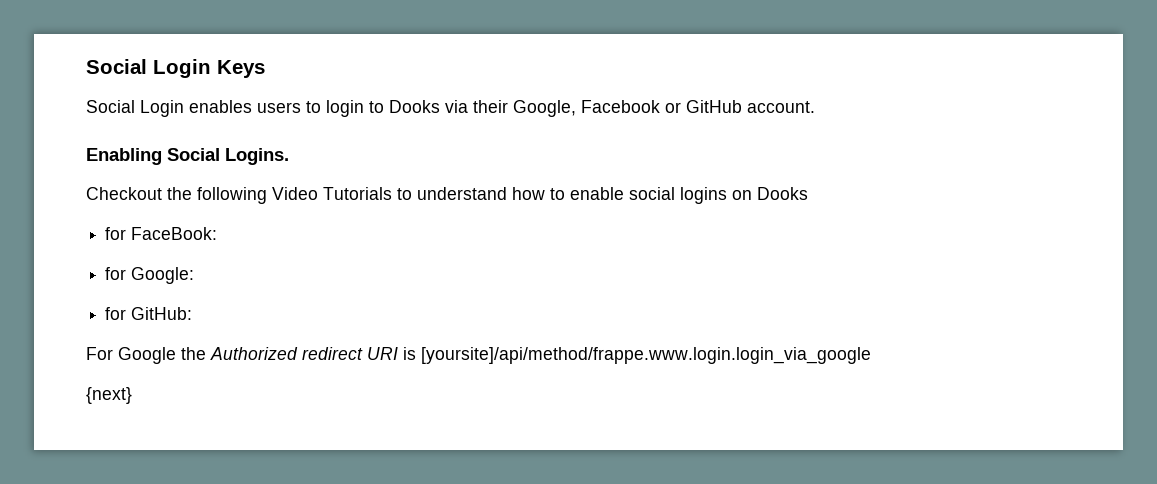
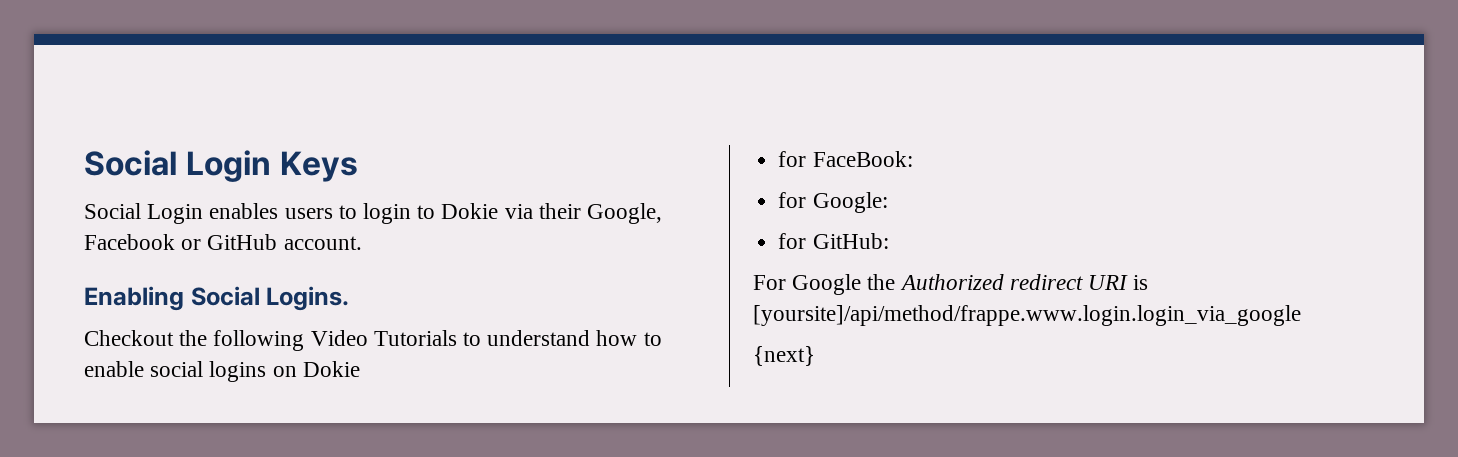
- Social Login enables users to login to Dooks via their Google, Facebook or GitHub account.
+ Social Login enables users to login to Dokie via their Google, Facebook or GitHub account.
- Checkout the following Video Tutorials to understand how to enable social logins on Dooks
+ Checkout the following Video Tutorials to understand how to enable social logins on Dokie

